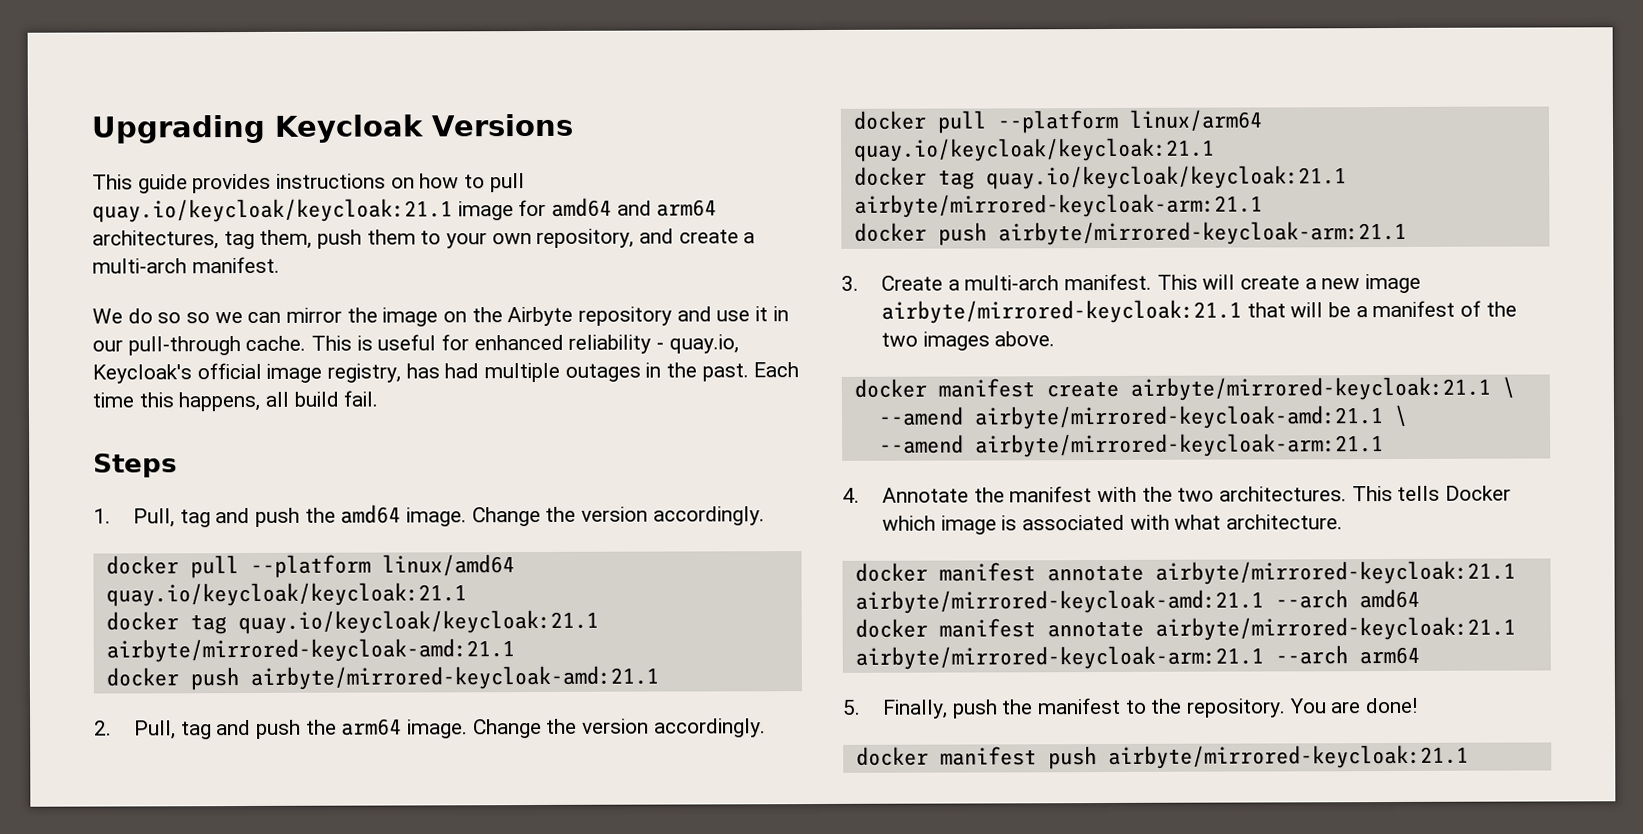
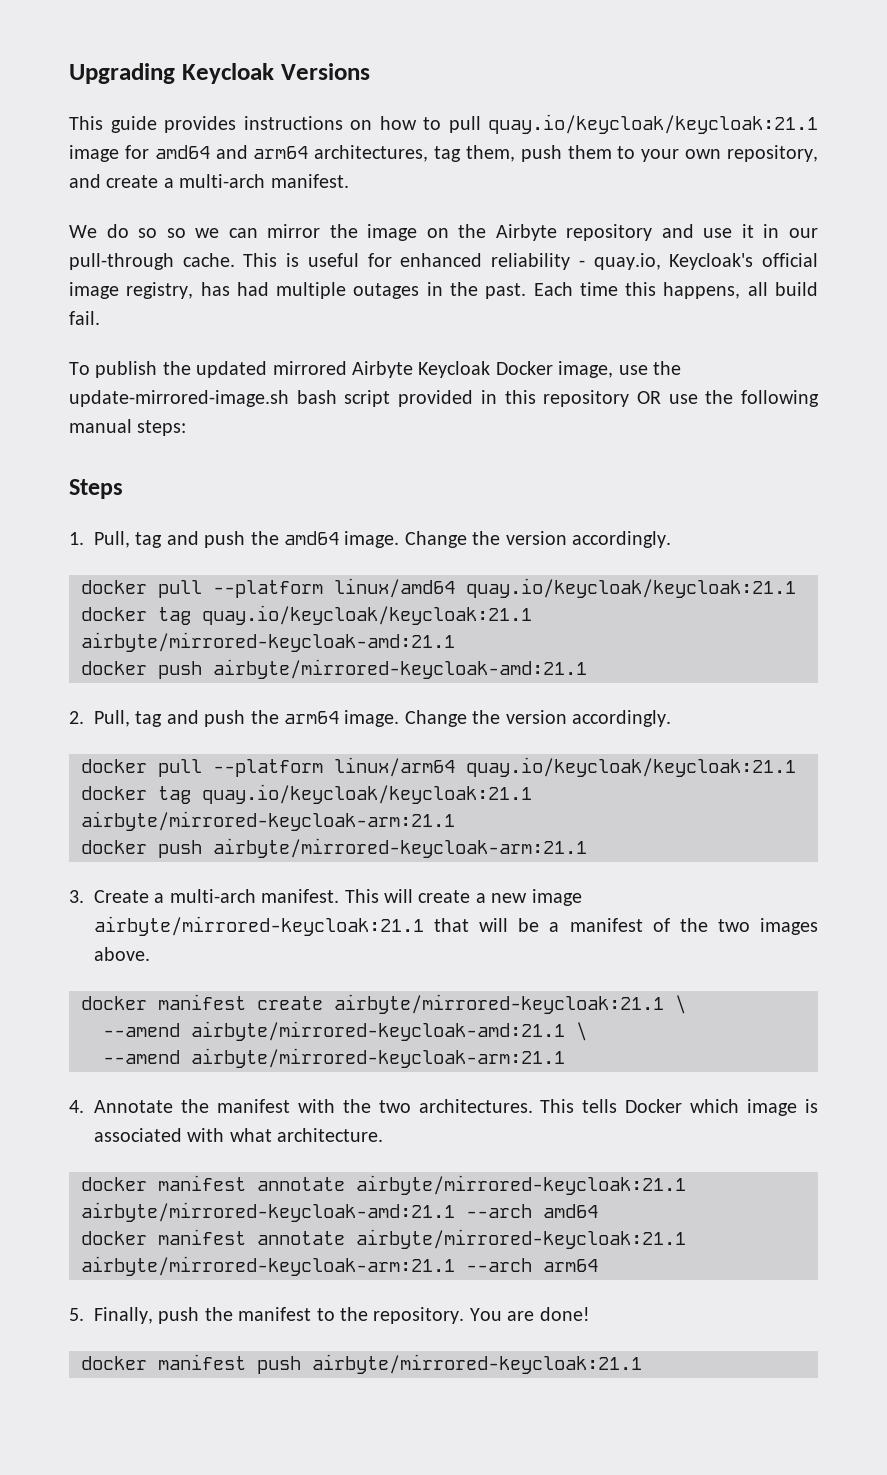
+ To publish the updated mirrored Airbyte Keycloak Docker image, use the update-mirrored-image.sh bash script provided in this repository OR use the following manual steps:

